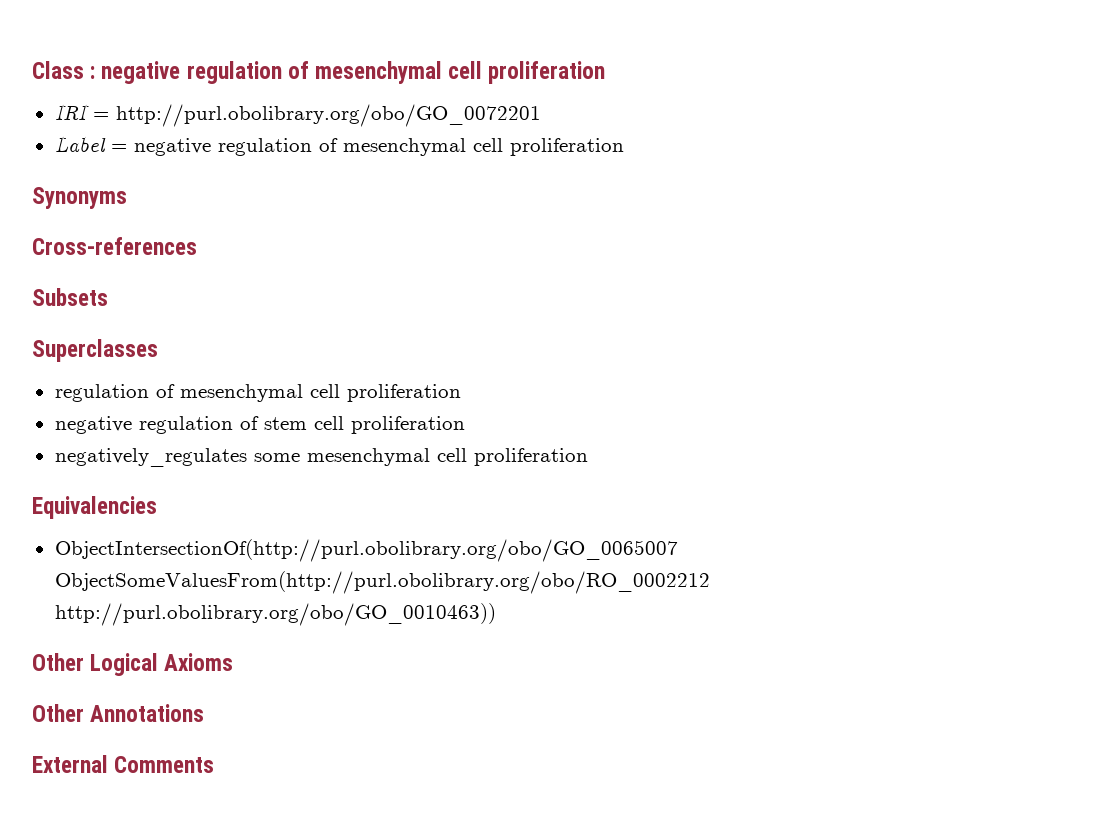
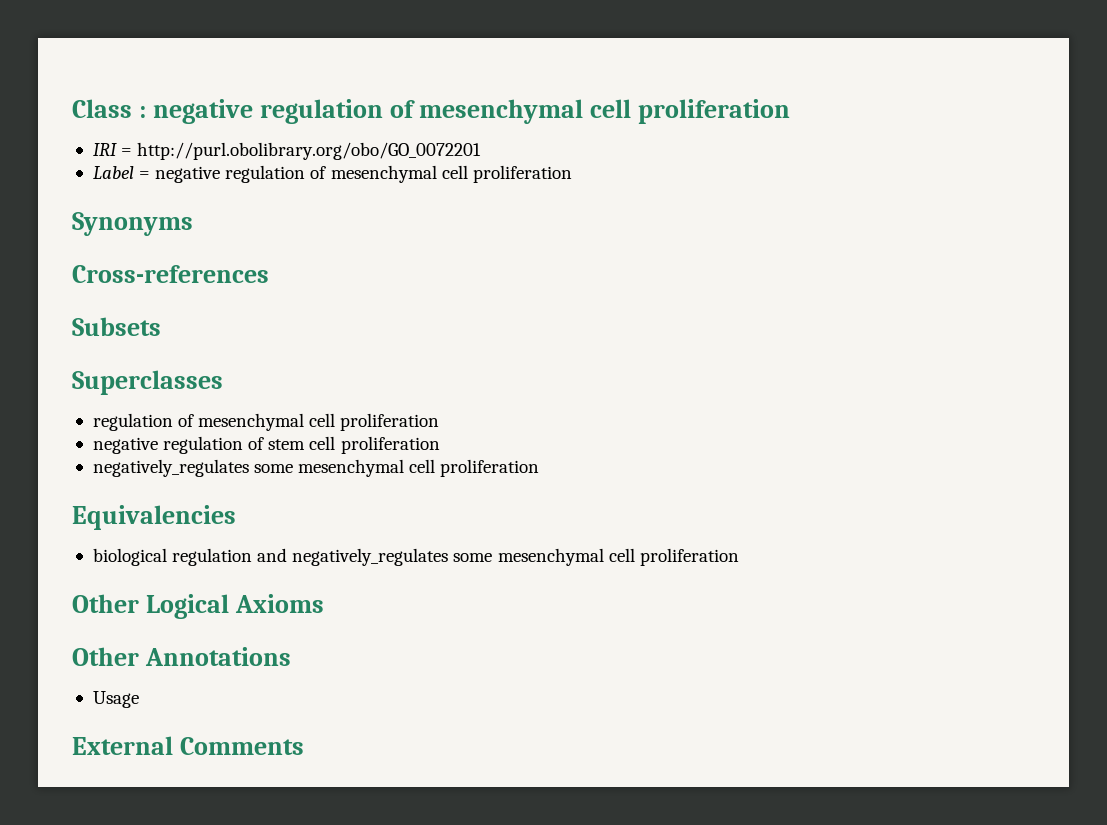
- ObjectIntersectionOf(http://purl.obolibrary.org/obo/GO_0065007 ObjectSomeValuesFrom(http://purl.obolibrary.org/obo/RO_0002212 http://purl.obolibrary.org/obo/GO_0010463))
+ biological regulation and negatively_regulates some mesenchymal cell proliferation
+ Usage

